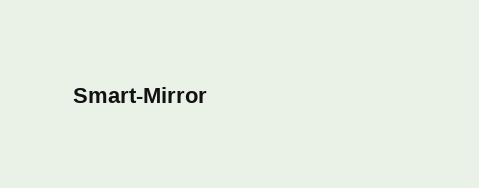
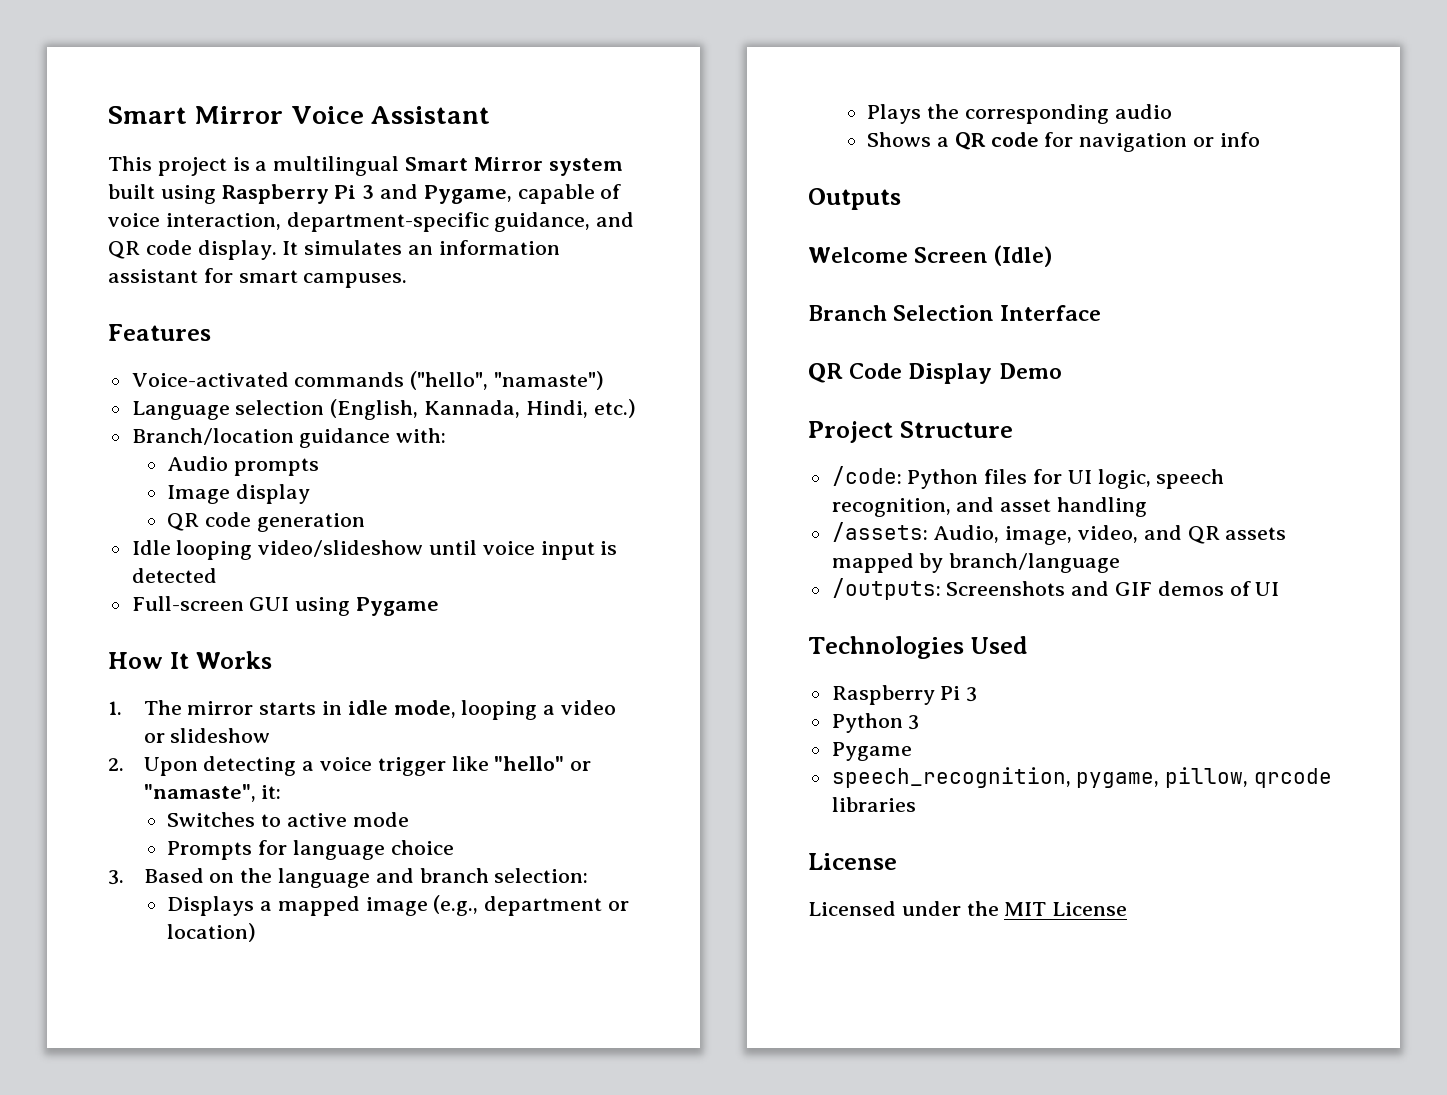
- Smart-Mirror
+ Smart Mirror Voice Assistant
+ This project is a multilingual Smart Mirror system built using Raspberry Pi 3 and Pygame, capable of voice interaction, department-specific guidance, and QR code display. It simulates an information assistant for smart campuses.
+ Features
+ Voice-activated commands ("hello", "namaste")
+ Language selection (English, Kannada, Hindi, etc.)
+ Branch/location guidance with:
+ Audio prompts
+ Image display
+ QR code generation
+ Idle looping video/slideshow until voice input is detected
+ Full-screen GUI using Pygame
+ How It Works
+ 1. The mirror starts in idle mode, looping a video or slideshow
+ 2. Upon detecting a voice trigger like "hello" or "namaste", it:
+ Switches to active mode
+ Prompts for language choice
+ 3. Based on the language and branch selection:
+ Displays a mapped image (e.g., department or location)
+ Plays the corresponding audio
+ Shows a QR code for navigation or info
+ Outputs
+ Welcome Screen (Idle)
+ Branch Selection Interface
+ QR Code Display Demo
+ Project Structure
+ /code: Python files for UI logic, speech recognition, and asset handling
+ /assets: Audio, image, video, and QR assets mapped by branch/language
+ /outputs: Screenshots and GIF demos of UI
+ Technologies Used
+ Raspberry Pi 3
+ Python 3
+ Pygame
+ speech_recognition, pygame, pillow, qrcode libraries
+ License
+ Licensed under the MIT License

